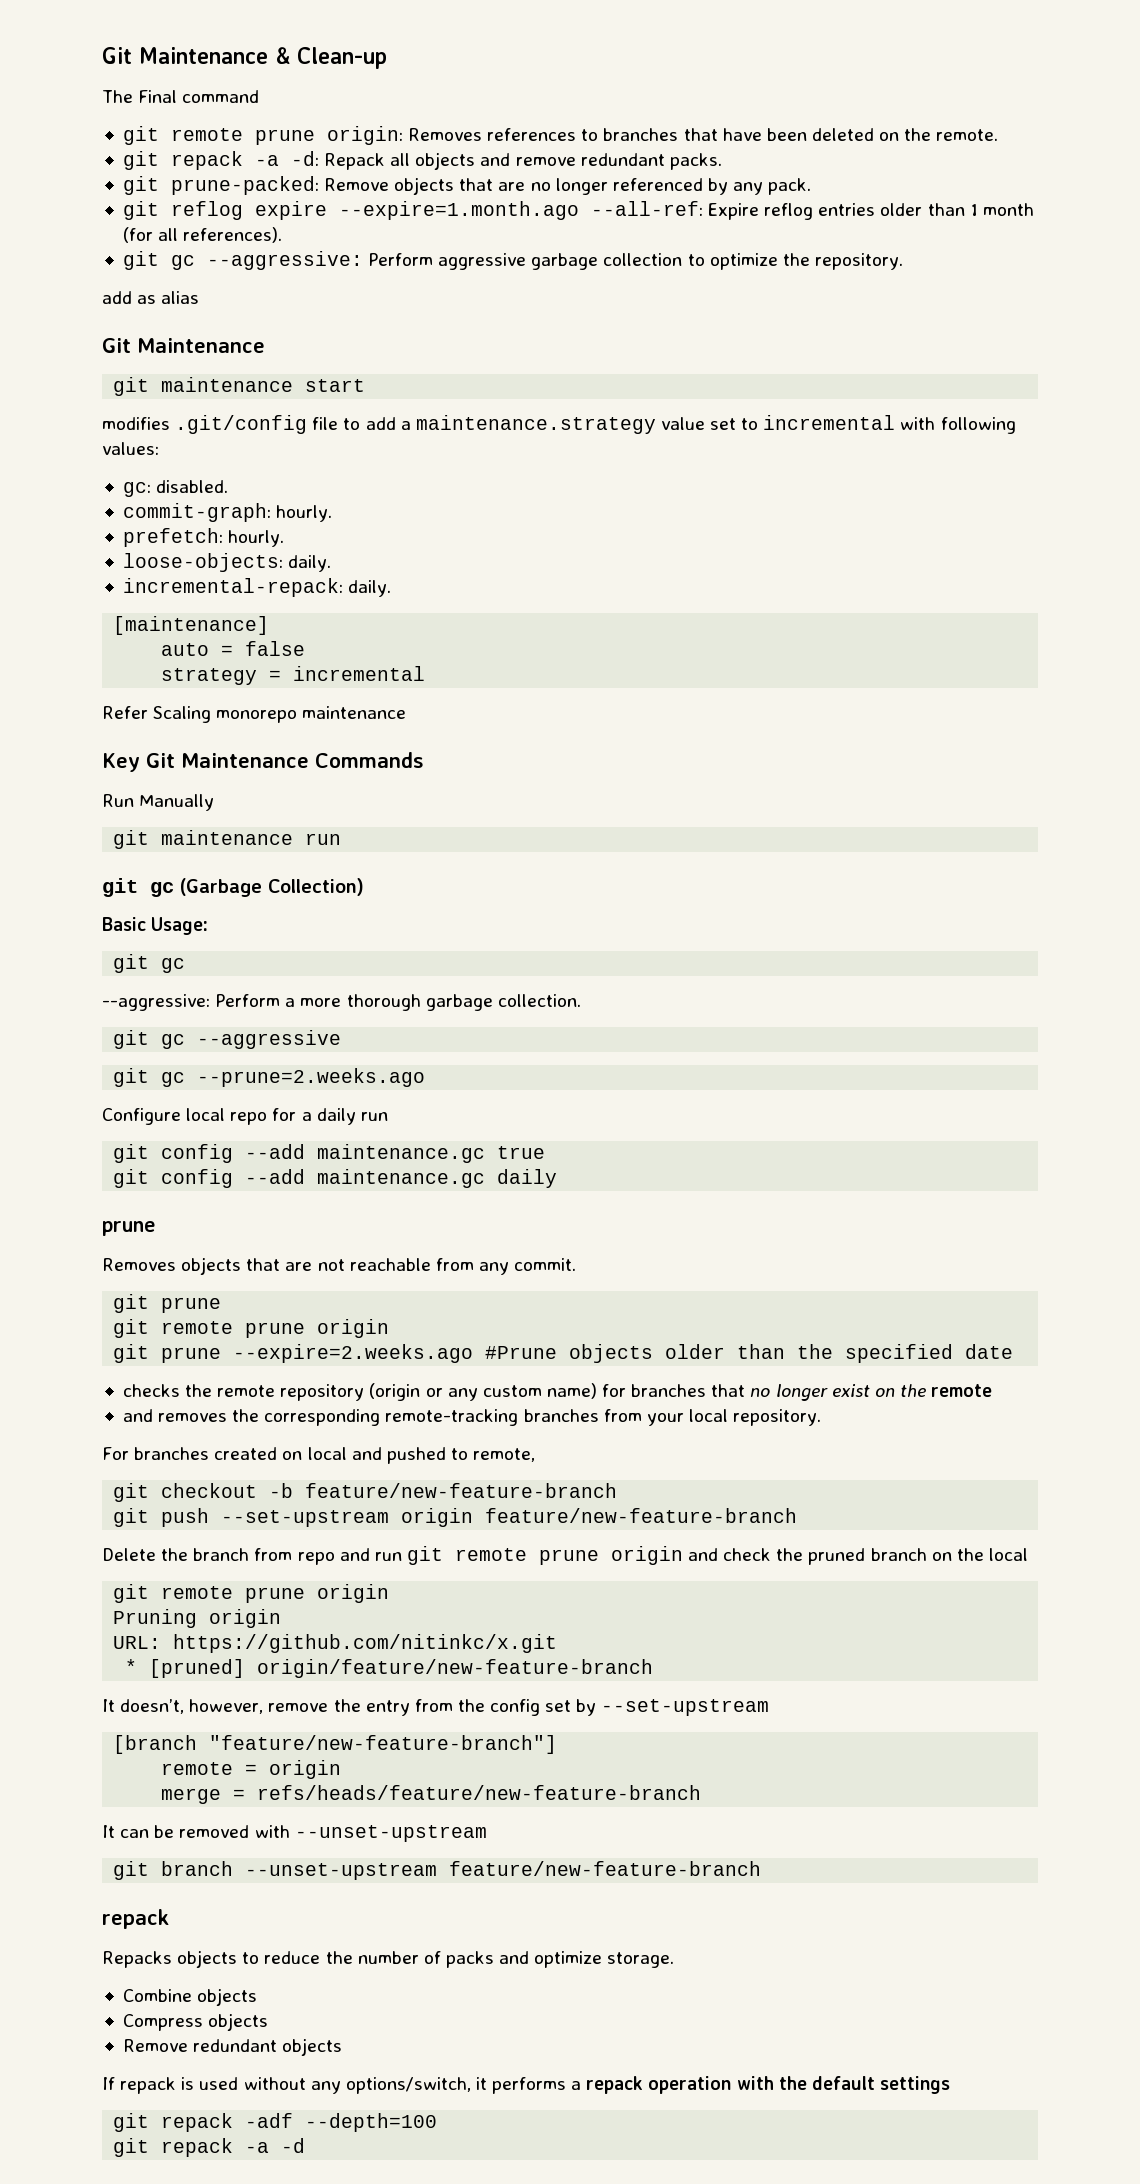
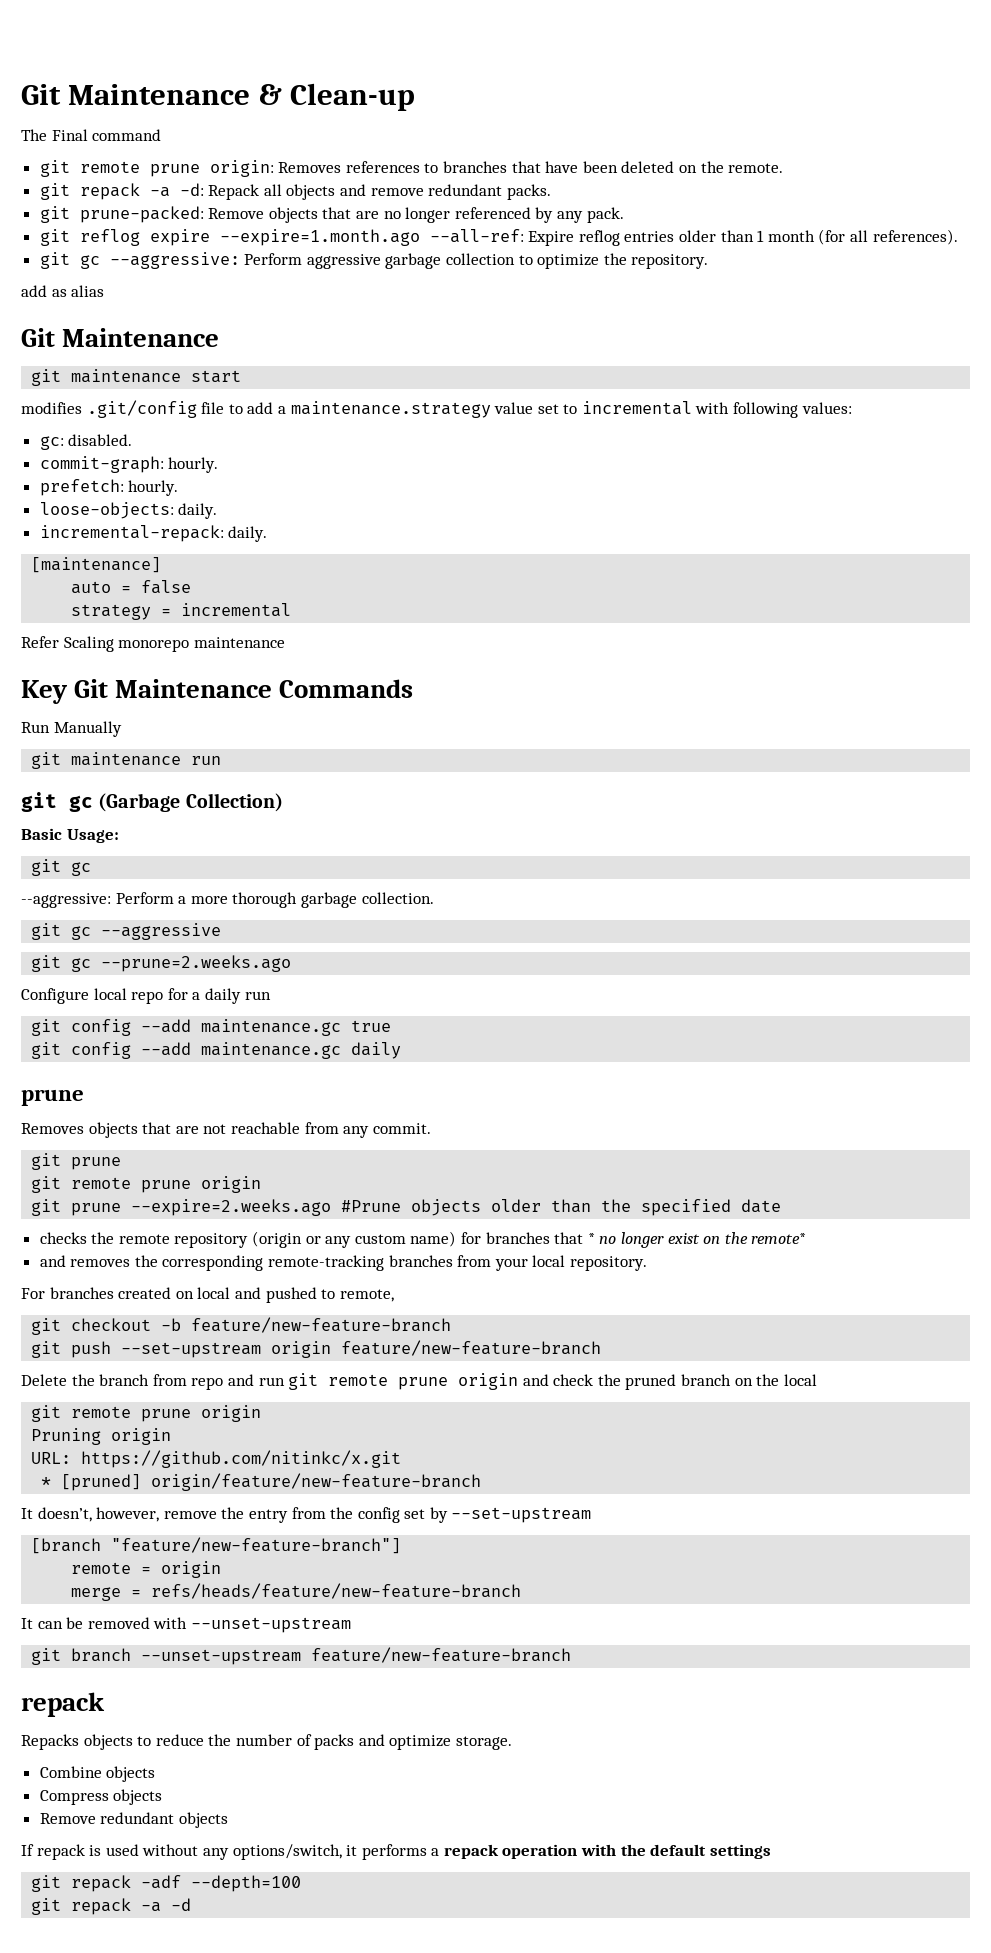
- checks the remote repository (origin or any custom name) for branches that no longer exist on the remote
+ checks the remote repository (origin or any custom name) for branches that * no longer exist on the remote*

